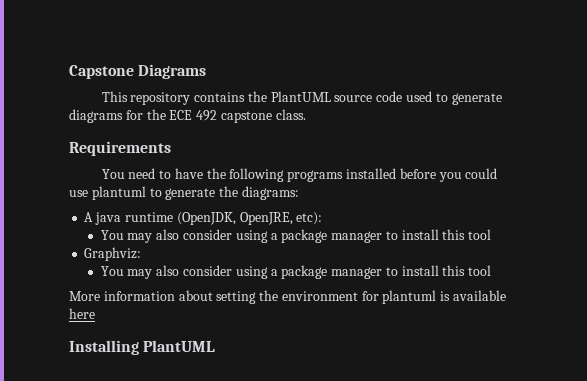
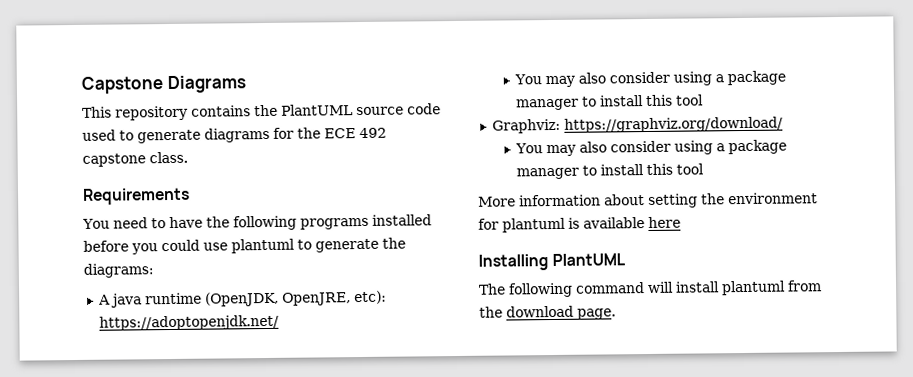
- A java runtime (OpenJDK, OpenJRE, etc):
+ A java runtime (OpenJDK, OpenJRE, etc): https://adoptopenjdk.net/
- Graphviz:
+ Graphviz: https://graphviz.org/download/
+ The following command will install plantuml from the download page.

